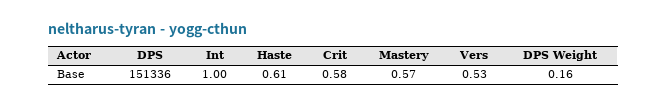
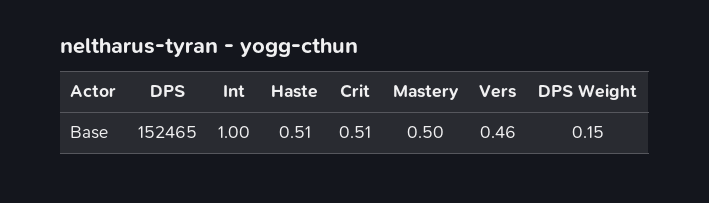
- Base | 151336 | 1.00 | 0.61 | 0.58 | 0.57 | 0.53 | 0.16
+ Base | 152465 | 1.00 | 0.51 | 0.51 | 0.50 | 0.46 | 0.15

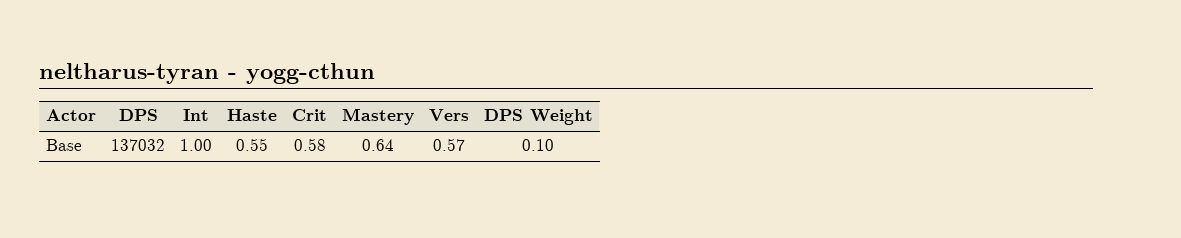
- Base | 152465 | 1.00 | 0.51 | 0.51 | 0.50 | 0.46 | 0.15
+ Base | 137032 | 1.00 | 0.55 | 0.58 | 0.64 | 0.57 | 0.10

